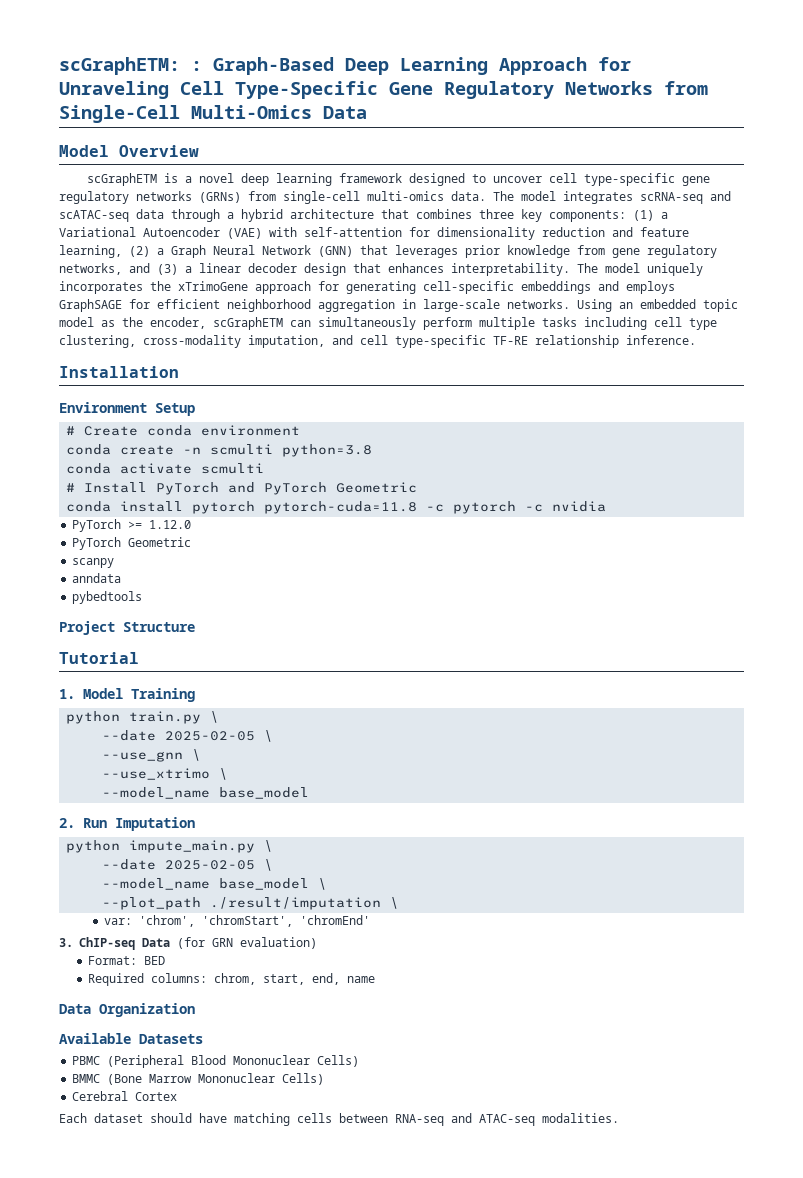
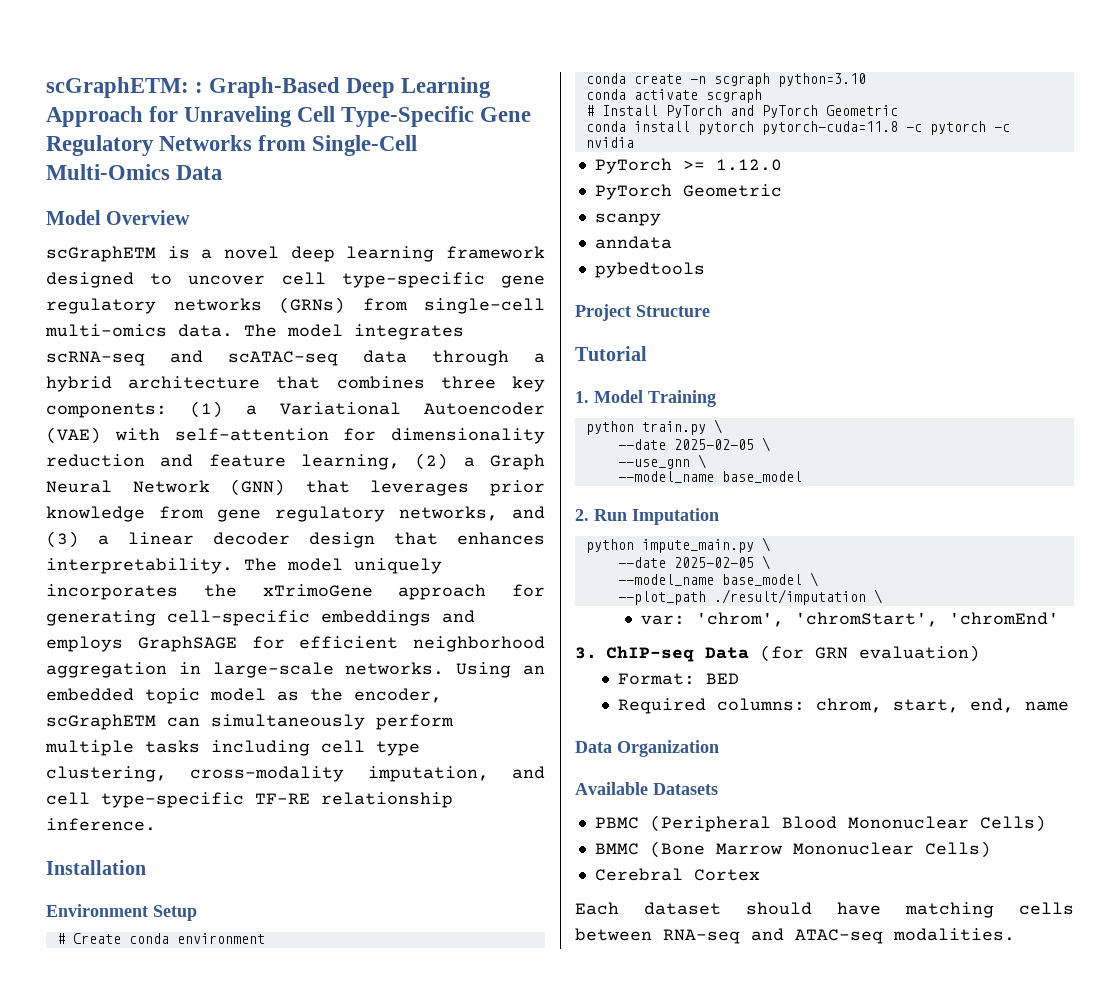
- conda create -n scmulti python=3.8
+ conda create -n scgraph python=3.10
- conda activate scmulti
+ conda activate scgraph
- --use_xtrimo \

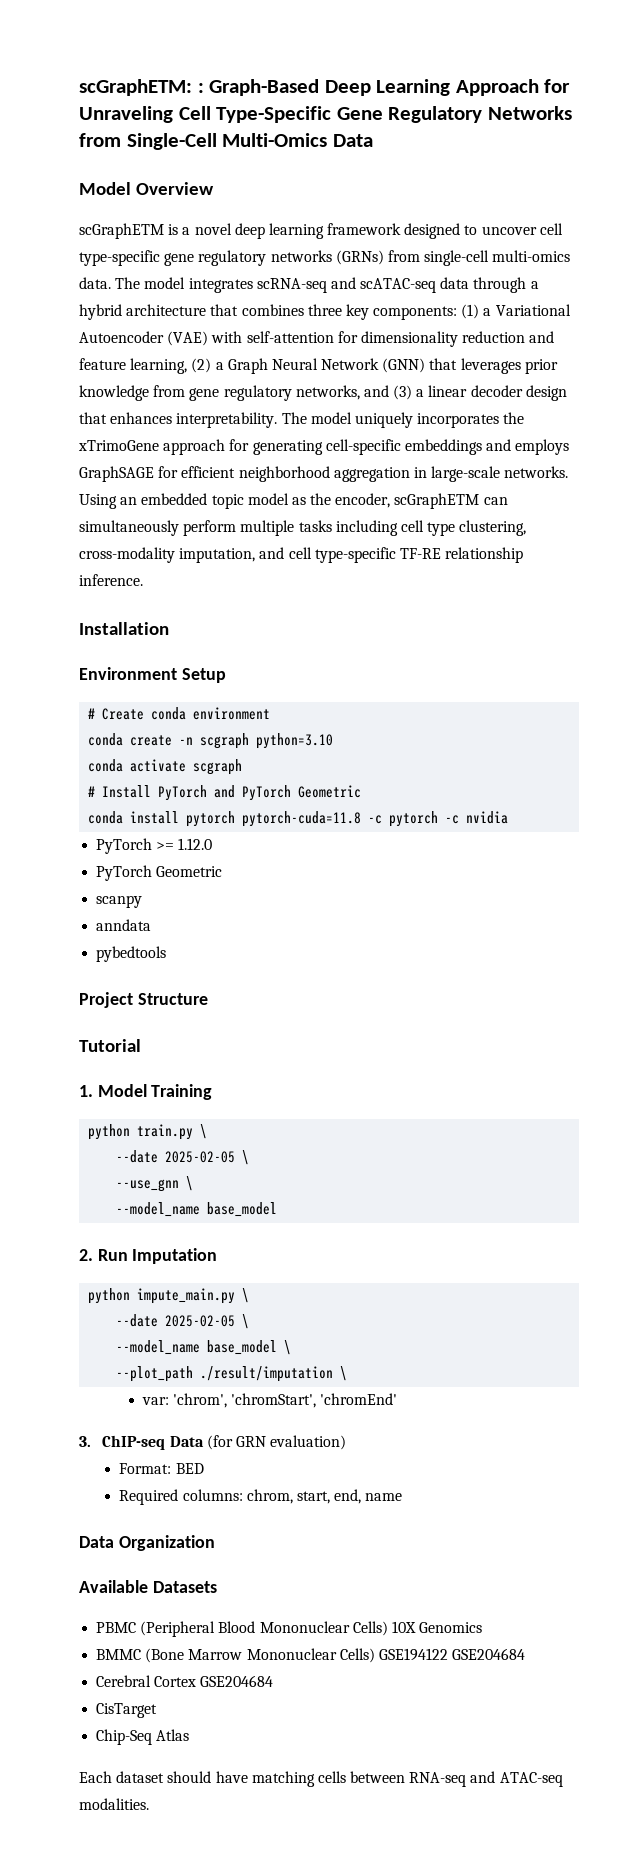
- PBMC (Peripheral Blood Mononuclear Cells)
+ PBMC (Peripheral Blood Mononuclear Cells) 10X Genomics
- BMMC (Bone Marrow Mononuclear Cells)
+ BMMC (Bone Marrow Mononuclear Cells) GSE194122 GSE204684
- Cerebral Cortex
+ Cerebral Cortex GSE204684
+ CisTarget
+ Chip-Seq Atlas

